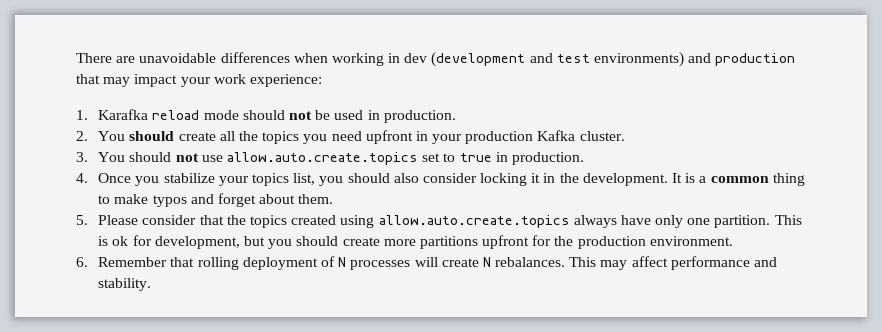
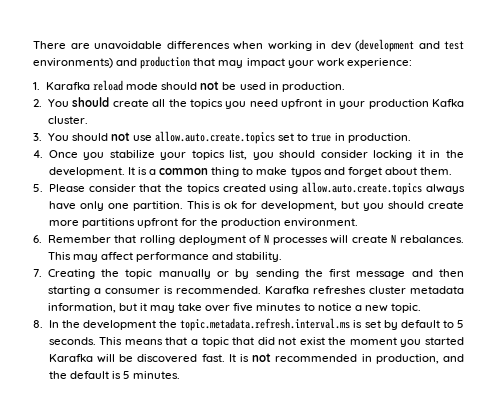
- 4. Once you stabilize your topics list, you should also consider locking it in the development.
+ 4. Once you stabilize your topics list, you should consider locking it in the development.
+ 7. Creating the topic manually or by sending the first message and then starting a consumer is recommended. Karafka refreshes cluster metadata information, but it may take over five minutes to notice a new topic.
+ 8. In the development the topic.metadata.refresh.interval.ms is set by default to 5 seconds. This means that a topic that did not exist the moment you started Karafka will be discovered fast. It is not recommended in production, and the default is 5 minutes.

